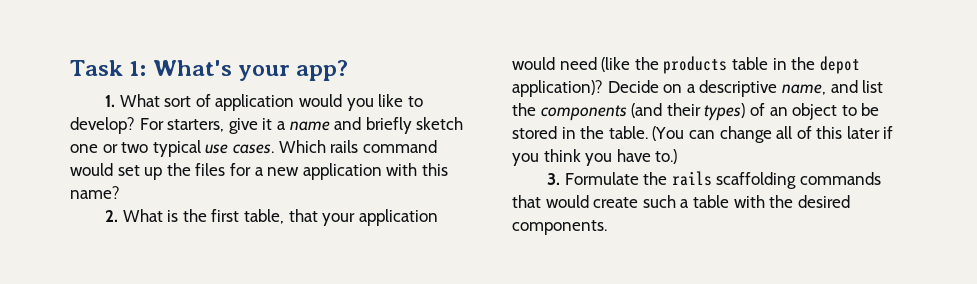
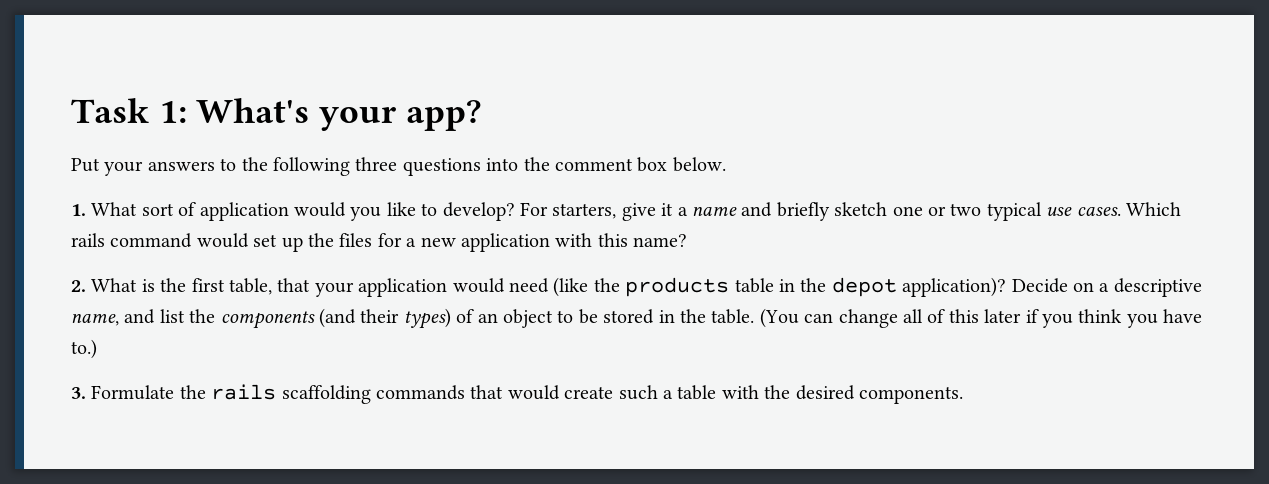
+ Put your answers to the following three questions into the comment box below.

